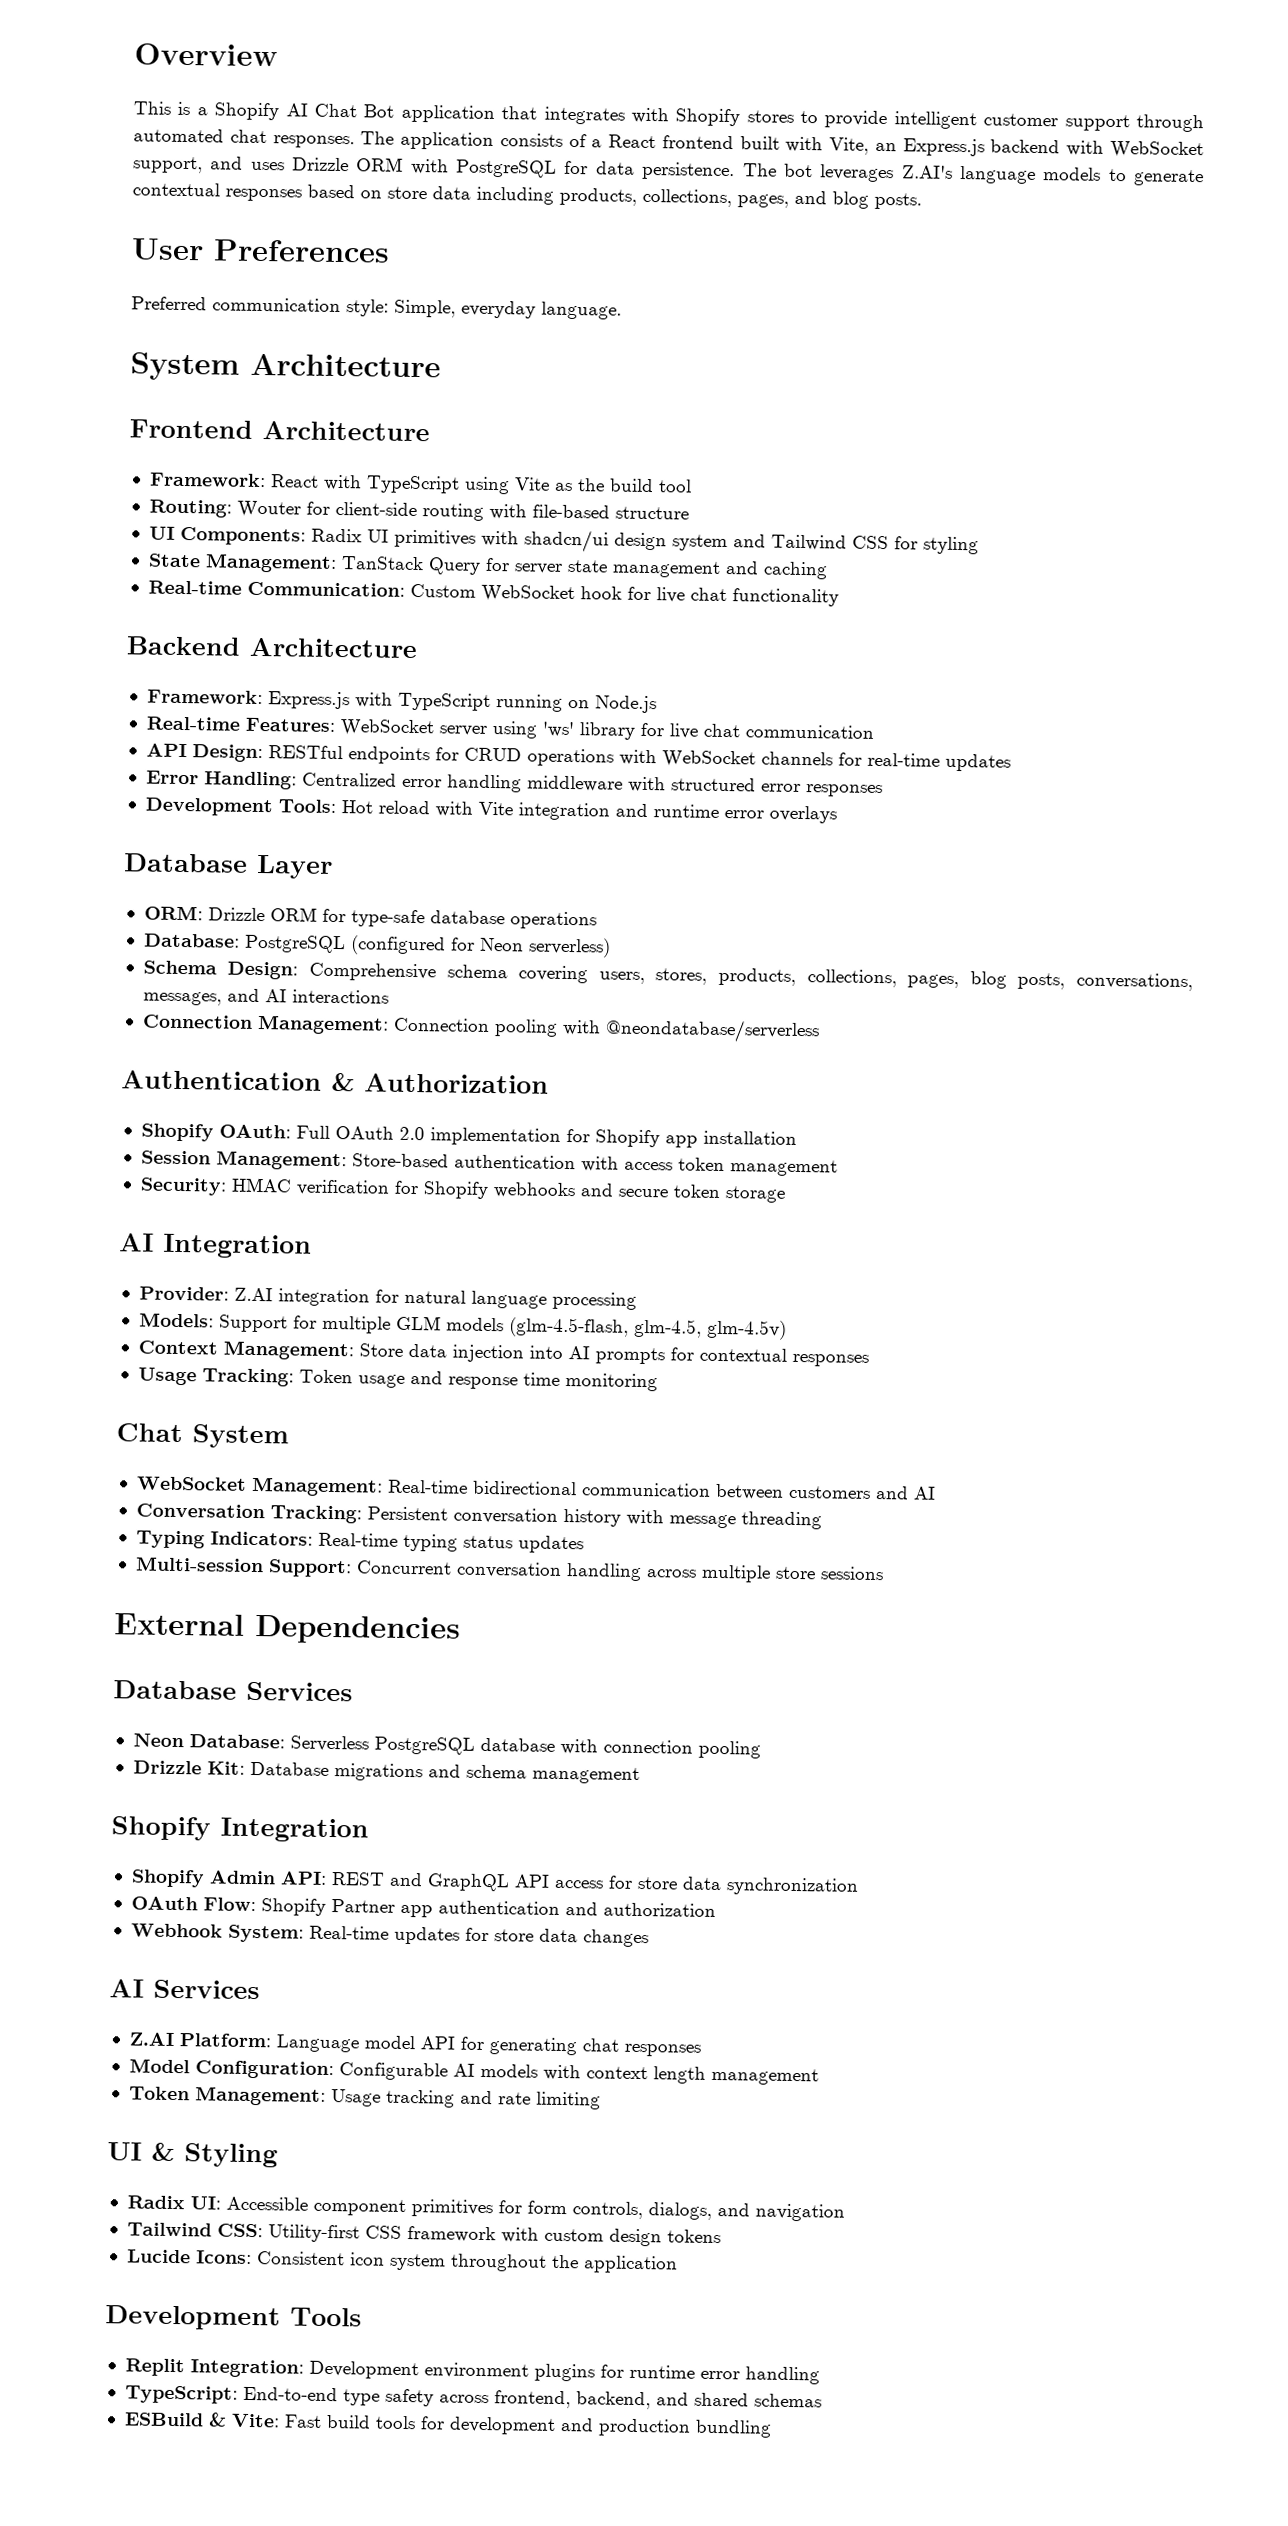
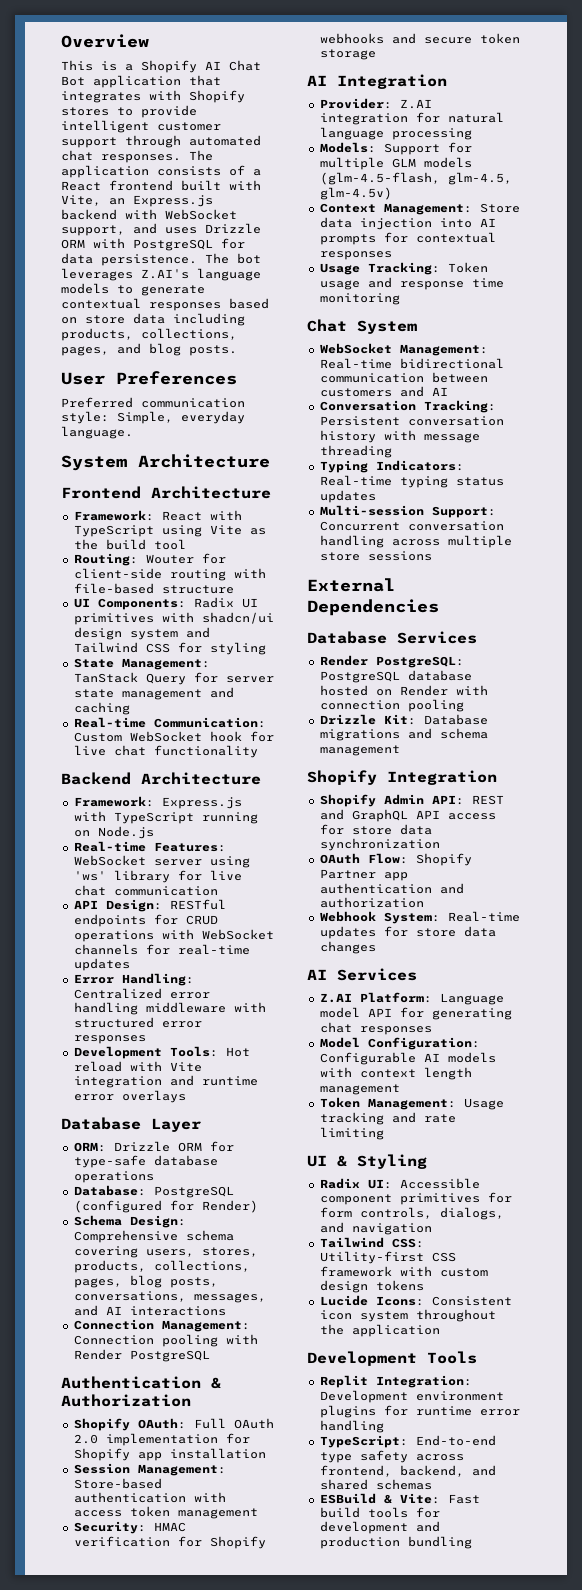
- Database: PostgreSQL (configured for Neon serverless)
+ Database: PostgreSQL (configured for Render)
- Connection Management: Connection pooling with @neondatabase/serverless
+ Connection Management: Connection pooling with Render PostgreSQL
- Neon Database: Serverless PostgreSQL database with connection pooling
+ Render PostgreSQL: PostgreSQL database hosted on Render with connection pooling

